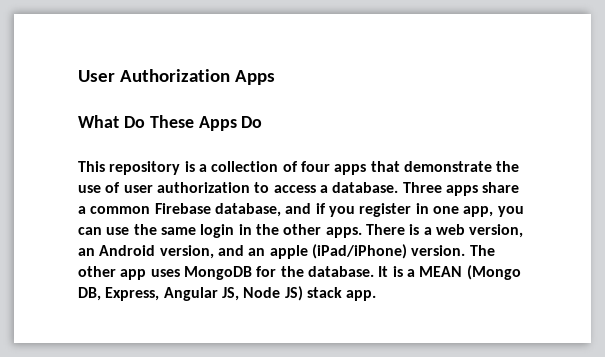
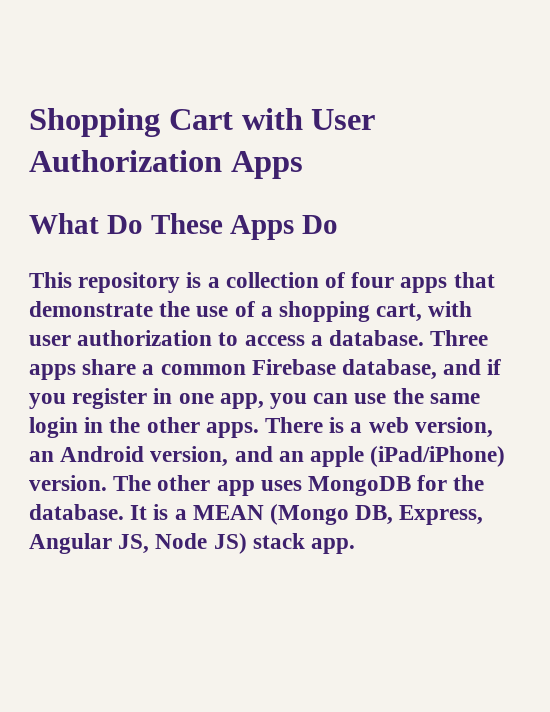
- User Authorization Apps
+ Shopping Cart with User Authorization Apps
- This repository is a collection of four apps that demonstrate the use of user authorization to access a database.
+ This repository is a collection of four apps that demonstrate the use of a shopping cart, with user authorization to access a database.

